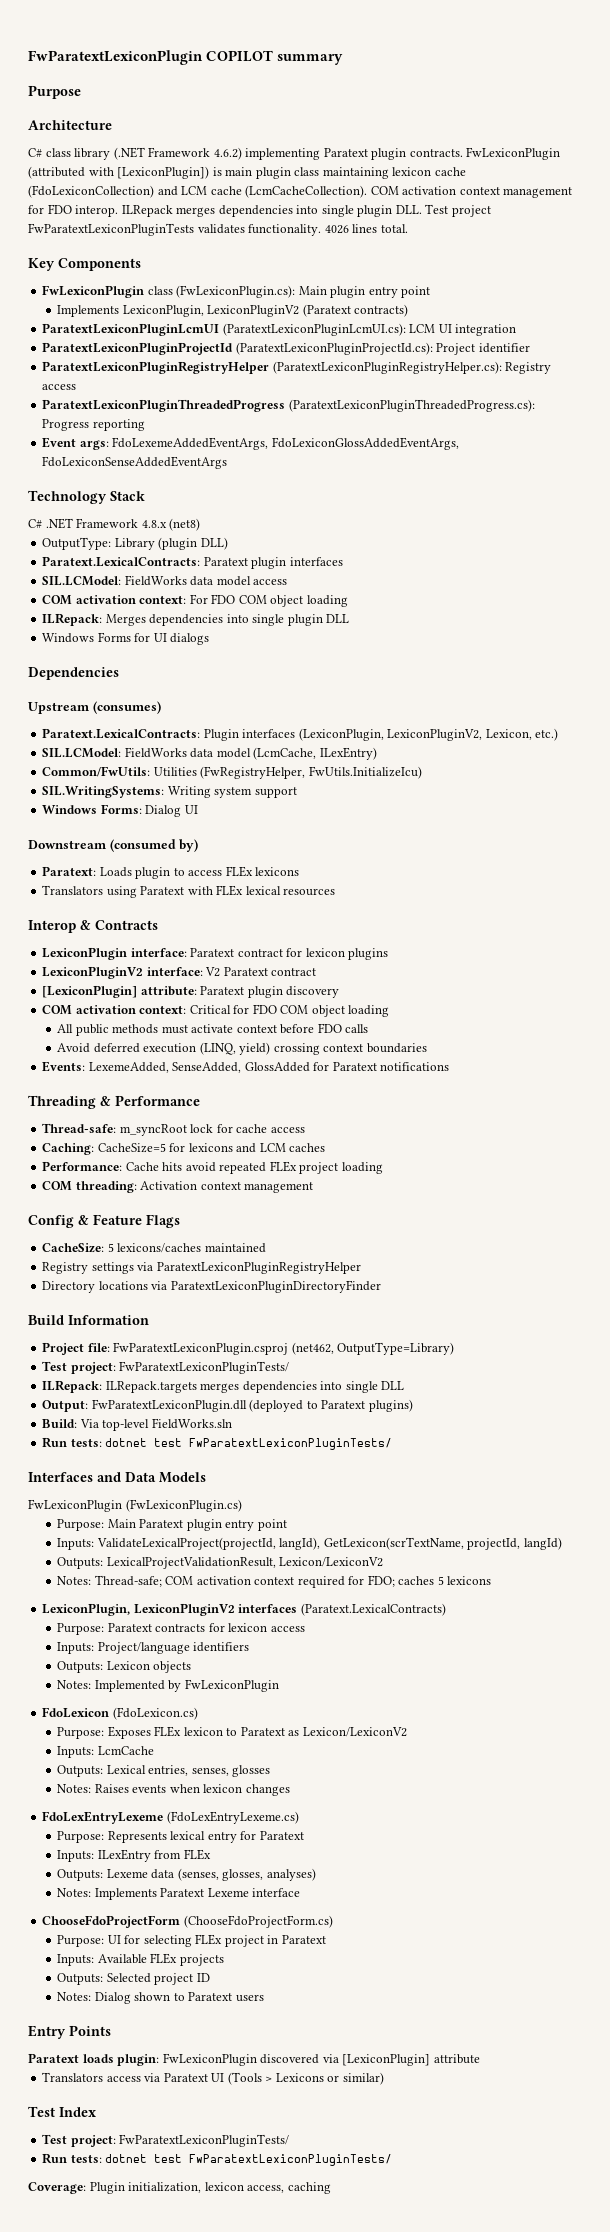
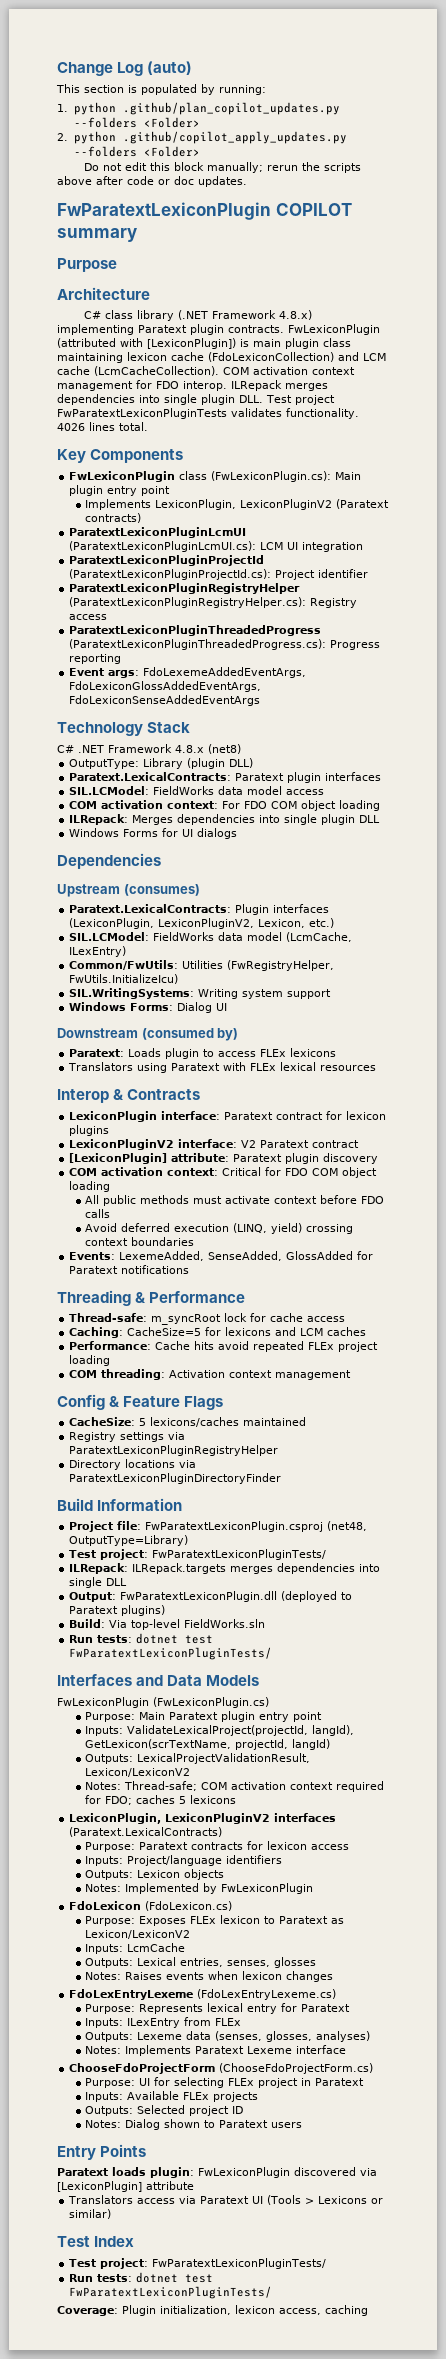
+ Change Log (auto)
+ This section is populated by running:
+ 1. python .github/plan_copilot_updates.py --folders <Folder>
+ 2. python .github/copilot_apply_updates.py --folders <Folder>
+ Do not edit this block manually; rerun the scripts above after code or doc updates.
- C# class library (.NET Framework 4.6.2) implementing Paratext plugin contracts.
+ C# class library (.NET Framework 4.8.x) implementing Paratext plugin contracts.
- Project file: FwParatextLexiconPlugin.csproj (net462, OutputType=Library)
+ Project file: FwParatextLexiconPlugin.csproj (net48, OutputType=Library)

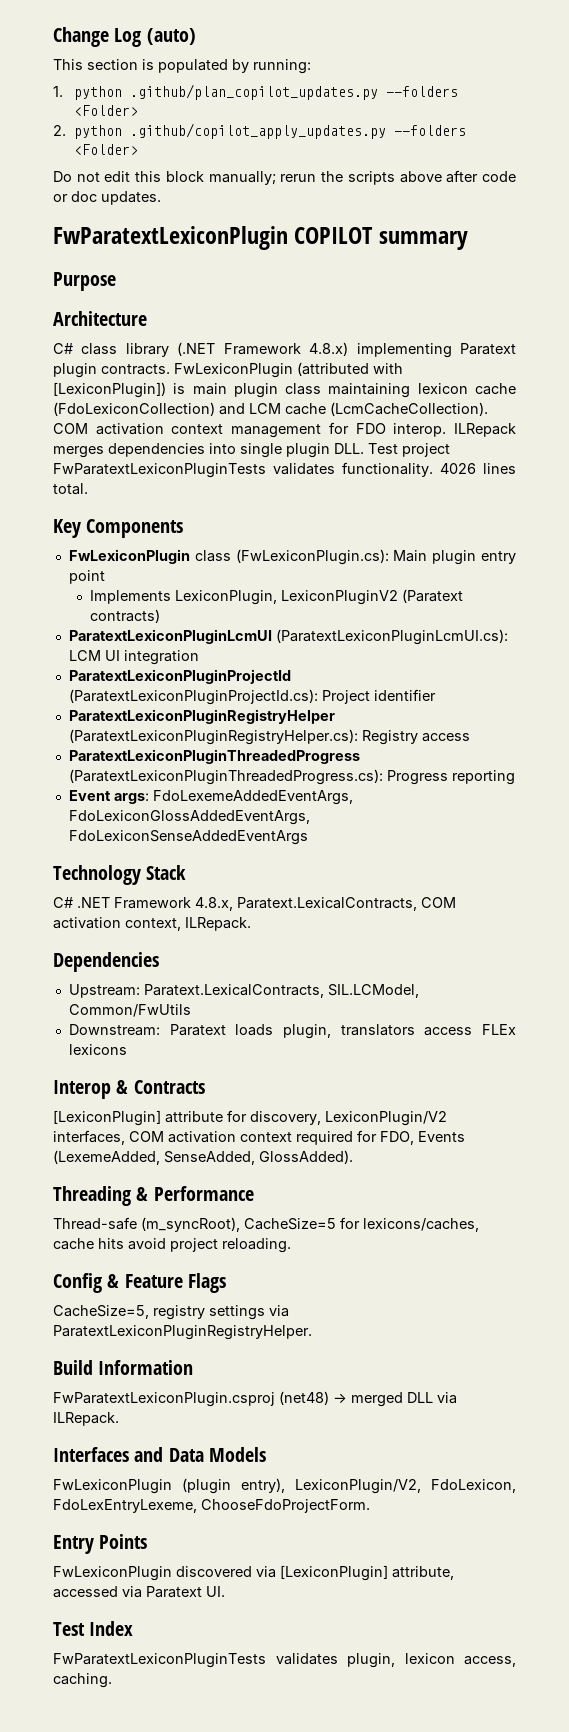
- C# .NET Framework 4.8.x (net8)
- OutputType: Library (plugin DLL)
- Paratext.LexicalContracts: Paratext plugin interfaces
- SIL.LCModel: FieldWorks data model access
- COM activation context: For FDO COM object loading
- ILRepack: Merges dependencies into single plugin DLL
- Windows Forms for UI dialogs
+ C# .NET Framework 4.8.x, Paratext.LexicalContracts, COM activation context, ILRepack.
  Dependencies
- Upstream (consumes)
- Paratext.LexicalContracts: Plugin interfaces (LexiconPlugin, LexiconPluginV2, Lexicon, etc.)
- SIL.LCModel: FieldWorks data model (LcmCache, ILexEntry)
- Common/FwUtils: Utilities (FwRegistryHelper, FwUtils.InitializeIcu)
- SIL.WritingSystems: Writing system support
- Windows Forms: Dialog UI
- Downstream (consumed by)
- Paratext: Loads plugin to access FLEx lexicons
- Translators using Paratext with FLEx lexical resources
+ Upstream: Paratext.LexicalContracts, SIL.LCModel, Common/FwUtils
+ Downstream: Paratext loads plugin, translators access FLEx lexicons
  Interop & Contracts
- LexiconPlugin interface: Paratext contract for lexicon plugins
- LexiconPluginV2 interface: V2 Paratext contract
- [LexiconPlugin] attribute: Paratext plugin discovery
- COM activation context: Critical for FDO COM object loading
- All public methods must activate context before FDO calls
- Avoid deferred execution (LINQ, yield) crossing context boundaries
- Events: LexemeAdded, SenseAdded, GlossAdded for Paratext notifications
+ [LexiconPlugin] attribute for discovery, LexiconPlugin/V2 interfaces, COM activation context required for FDO, Events (LexemeAdded, SenseAdded, GlossAdded).
  Threading & Performance
- Thread-safe: m_syncRoot lock for cache access
- Caching: CacheSize=5 for lexicons and LCM caches
- Performance: Cache hits avoid repeated FLEx project loading
- COM threading: Activation context management
+ Thread-safe (m_syncRoot), CacheSize=5 for lexicons/caches, cache hits avoid project reloading.
  Config & Feature Flags
- CacheSize: 5 lexicons/caches maintained
- Registry settings via ParatextLexiconPluginRegistryHelper
- Directory locations via ParatextLexiconPluginDirectoryFinder
+ CacheSize=5, registry settings via ParatextLexiconPluginRegistryHelper.
  Build Information
- Project file: FwParatextLexiconPlugin.csproj (net48, OutputType=Library)
- Test project: FwParatextLexiconPluginTests/
- ILRepack: ILRepack.targets merges dependencies into single DLL
- Output: FwParatextLexiconPlugin.dll (deployed to Paratext plugins)
- Build: Via top-level FieldWorks.sln
- Run tests: dotnet test FwParatextLexiconPluginTests/
+ FwParatextLexiconPlugin.csproj (net48) → merged DLL via ILRepack.
- FwLexiconPlugin (FwLexiconPlugin.cs)
- Purpose: Main Paratext plugin entry point
- Inputs: ValidateLexicalProject(projectId, langId), GetLexicon(scrTextName, projectId, langId)
- Outputs: LexicalProjectValidationResult, Lexicon/LexiconV2
- Notes: Thread-safe; COM activation context required for FDO; caches 5 lexicons
- LexiconPlugin, LexiconPluginV2 interfaces (Paratext.LexicalContracts)
- Purpose: Paratext contracts for lexicon access
- Inputs: Project/language identifiers
- Outputs: Lexicon objects
- Notes: Implemented by FwLexiconPlugin
- FdoLexicon (FdoLexicon.cs)
- Purpose: Exposes FLEx lexicon to Paratext as Lexicon/LexiconV2
- Inputs: LcmCache
- Outputs: Lexical entries, senses, glosses
- Notes: Raises events when lexicon changes
- FdoLexEntryLexeme (FdoLexEntryLexeme.cs)
- Purpose: Represents lexical entry for Paratext
- Inputs: ILexEntry from FLEx
- Outputs: Lexeme data (senses, glosses, analyses)
- Notes: Implements Paratext Lexeme interface
- ChooseFdoProjectForm (ChooseFdoProjectForm.cs)
- Purpose: UI for selecting FLEx project in Paratext
- Inputs: Available FLEx projects
- Outputs: Selected project ID
- Notes: Dialog shown to Paratext users
+ FwLexiconPlugin (plugin entry), LexiconPlugin/V2, FdoLexicon, FdoLexEntryLexeme, ChooseFdoProjectForm.
- Paratext loads plugin: FwLexiconPlugin discovered via [LexiconPlugin] attribute
- Translators access via Paratext UI (Tools > Lexicons or similar)
+ FwLexiconPlugin discovered via [LexiconPlugin] attribute, accessed via Paratext UI.
  Test Index
- Test project: FwParatextLexiconPluginTests/
- Run tests: dotnet test FwParatextLexiconPluginTests/
- Coverage: Plugin initialization, lexicon access, caching
+ FwParatextLexiconPluginTests validates plugin, lexicon access, caching.

